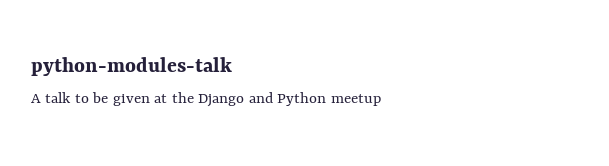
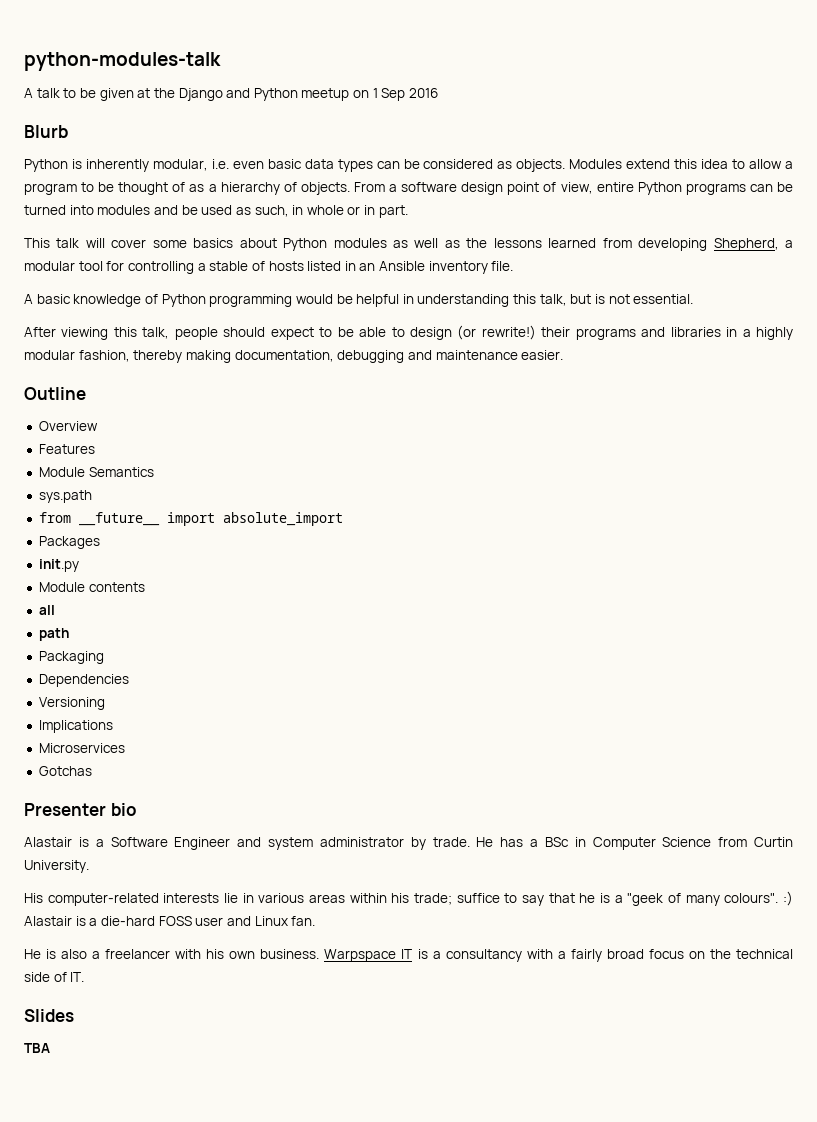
- A talk to be given at the Django and Python meetup
+ A talk to be given at the Django and Python meetup on 1 Sep 2016
+ Blurb
+ Python is inherently modular, i.e. even basic data types can be considered as objects. Modules extend this idea to allow a program to be thought of as a hierarchy of objects. From a software design point of view, entire Python programs can be turned into modules and be used as such, in whole or in part.
+ This talk will cover some basics about Python modules as well as the lessons learned from developing Shepherd, a modular tool for controlling a stable of hosts listed in an Ansible inventory file.
+ A basic knowledge of Python programming would be helpful in understanding this talk, but is not essential.
+ After viewing this talk, people should expect to be able to design (or rewrite!) their programs and libraries in a highly modular fashion, thereby making documentation, debugging and maintenance easier.
+ Outline
+ Overview
+ Features
+ Module Semantics
+ sys.path
+ from __future__ import absolute_import
+ Packages
+ init.py
+ Module contents
+ all
+ path
+ Packaging
+ Dependencies
+ Versioning
+ Implications
+ Microservices
+ Gotchas
+ Presenter bio
+ Alastair is a Software Engineer and system administrator by trade. He has a BSc in Computer Science from Curtin University.
+ His computer-related interests lie in various areas within his trade; suffice to say that he is a "geek of many colours". :) Alastair is a die-hard FOSS user and Linux fan.
+ He is also a freelancer with his own business. Warpspace IT is a consultancy with a fairly broad focus on the technical side of IT.
+ Slides
+ TBA

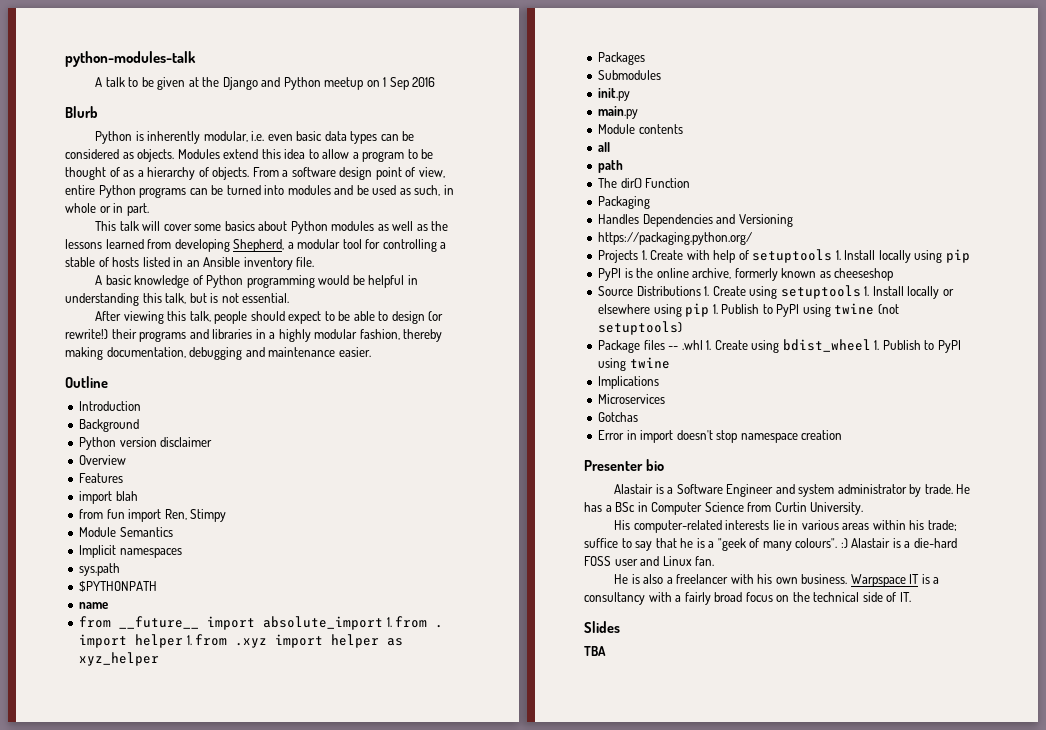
+ Introduction
+ Background
+ Python version disclaimer
  Overview
  Features
+ import blah
+ from fun import Ren, Stimpy
+ Implicit namespaces
+ $PYTHONPATH
+ name
- from __future__ import absolute_import
+ from __future__ import absolute_import 1. from . import helper 1. from .xyz import helper as xyz_helper
+ Submodules
+ main.py
+ The dir() Function
- Dependencies
- Versioning
+ Handles Dependencies and Versioning
+ https://packaging.python.org/
+ Projects 1. Create with help of setuptools 1. Install locally using pip
+ PyPI is the online archive, formerly known as cheeseshop
+ Source Distributions 1. Create using setuptools 1. Install locally or elsewhere using pip 1. Publish to PyPI using twine (not setuptools)
+ Package files -- .whl 1. Create using bdist_wheel 1. Publish to PyPI using twine
  Implications
  Microservices
  Gotchas
+ Error in import doesn't stop namespace creation

